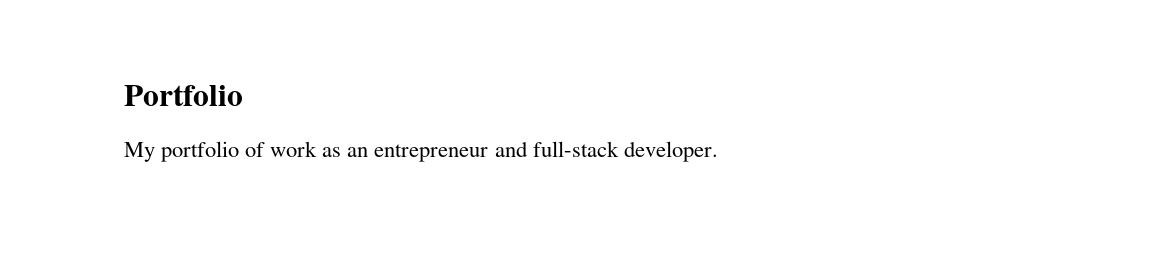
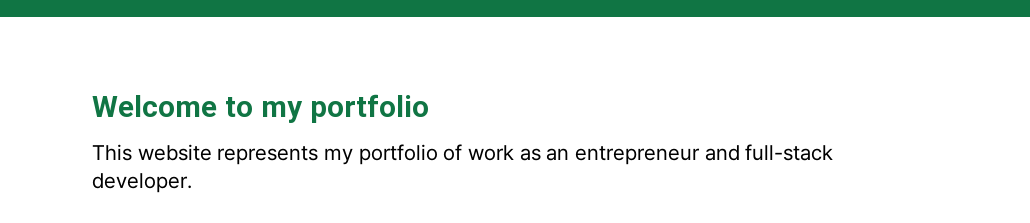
- Portfolio
- My portfolio of work as an entrepreneur and full-stack developer.
+ Welcome to my portfolio
+ This website represents my portfolio of work as an entrepreneur and full-stack developer.

